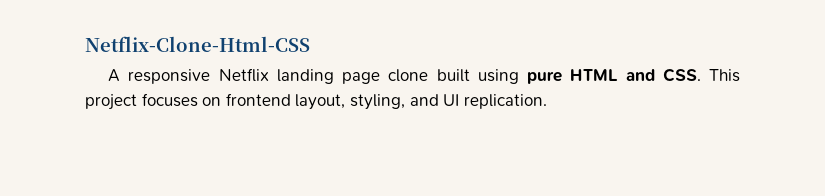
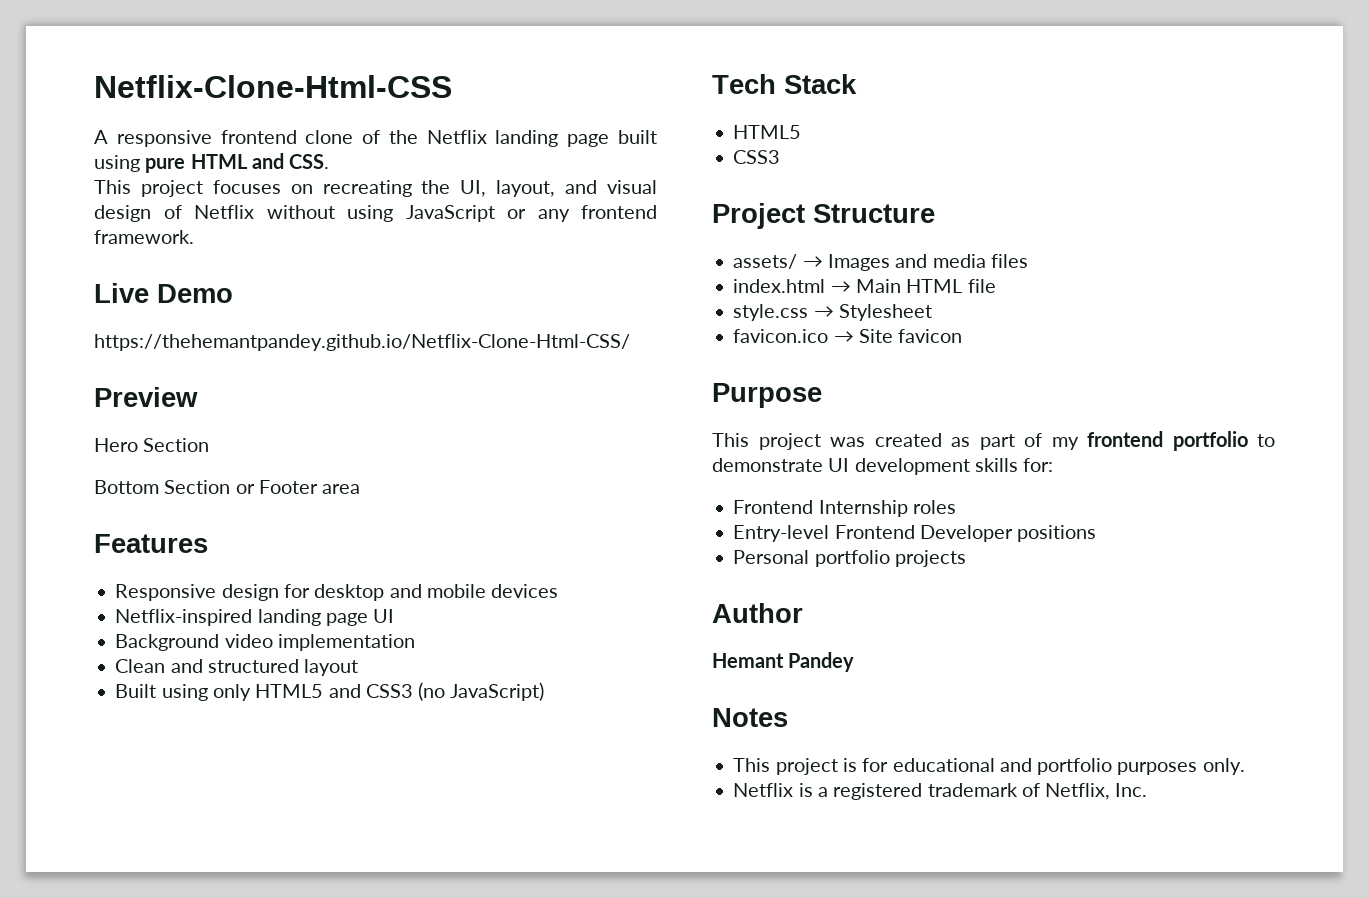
- A responsive Netflix landing page clone built using pure HTML and CSS. This project focuses on frontend layout, styling, and UI replication.
+ A responsive frontend clone of the Netflix landing page built using pure HTML and CSS.
+ This project focuses on recreating the UI, layout, and visual design of Netflix without using JavaScript or any frontend framework.
+ Live Demo
+ https://thehemantpandey.github.io/Netflix-Clone-Html-CSS/
+ Preview
+ Hero Section
+ Bottom Section or Footer area
+ Features
+ Responsive design for desktop and mobile devices
+ Netflix-inspired landing page UI
+ Background video implementation
+ Clean and structured layout
+ Built using only HTML5 and CSS3 (no JavaScript)
+ Tech Stack
+ HTML5
+ CSS3
+ Project Structure
+ assets/ → Images and media files
+ index.html → Main HTML file
+ style.css → Stylesheet
+ favicon.ico → Site favicon
+ Purpose
+ This project was created as part of my frontend portfolio to demonstrate UI development skills for:
+ Frontend Internship roles
+ Entry-level Frontend Developer positions
+ Personal portfolio projects
+ Author
+ Hemant Pandey
+ Notes
+ This project is for educational and portfolio purposes only.
+ Netflix is a registered trademark of Netflix, Inc.

